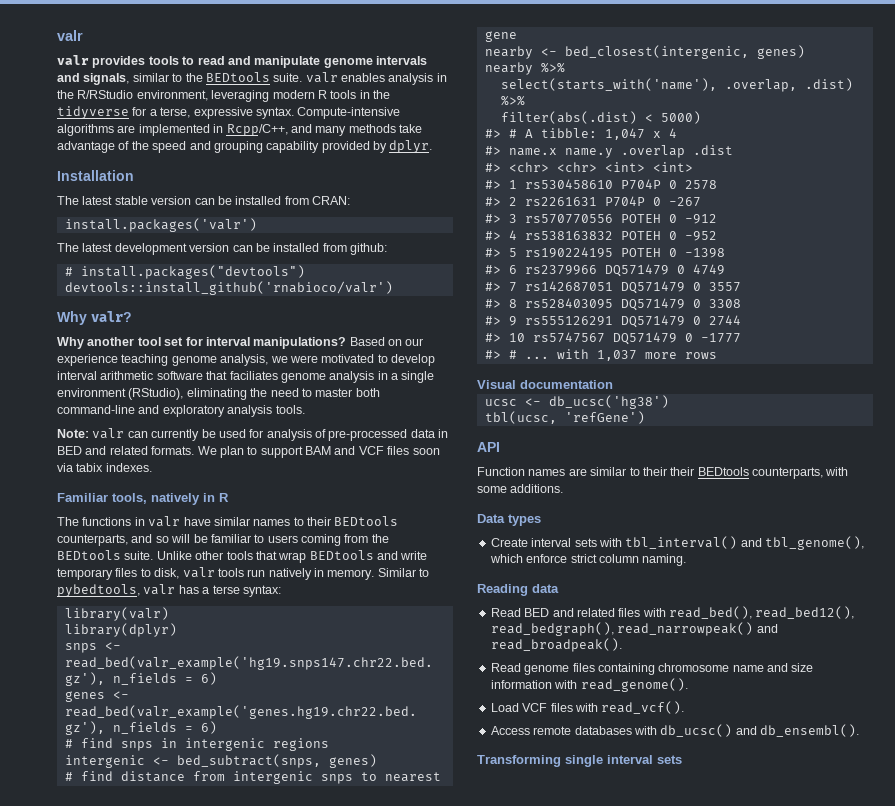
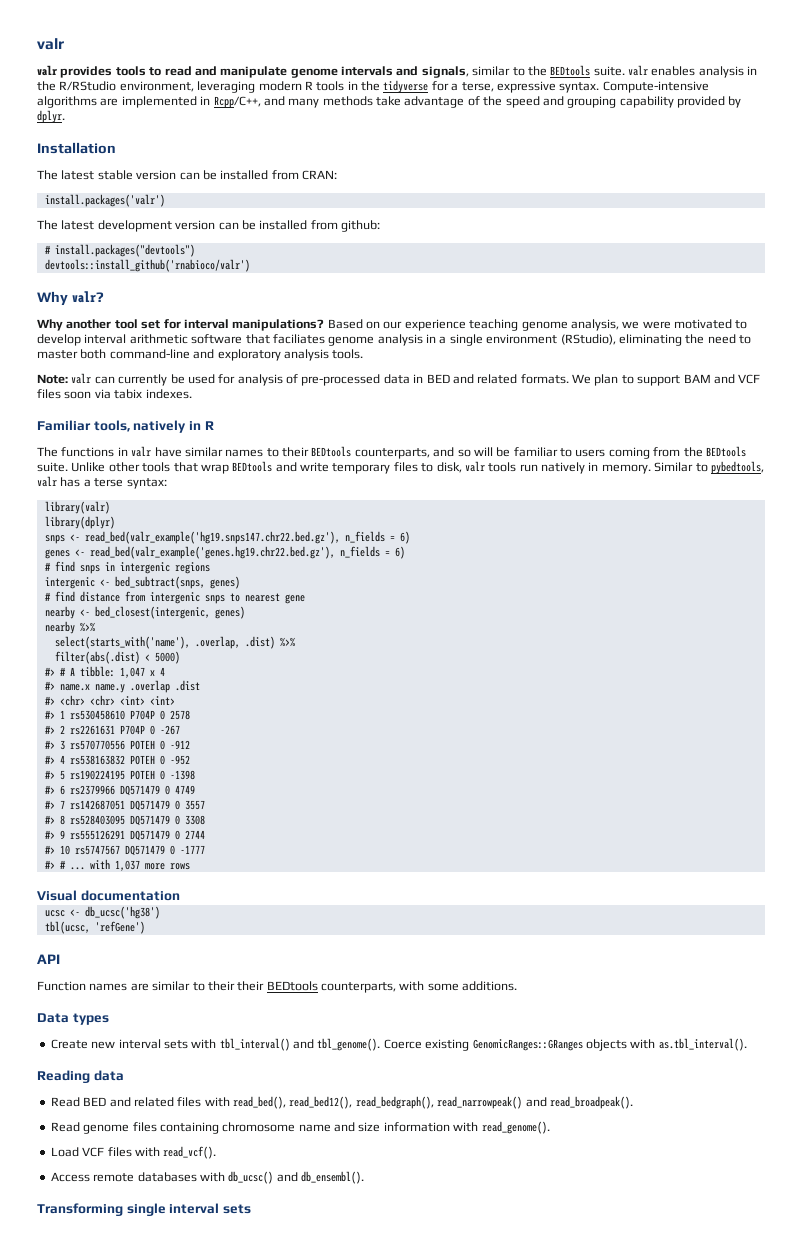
- Create interval sets with tbl_interval() and tbl_genome(), which enforce strict column naming.
+ Create new interval sets with tbl_interval() and tbl_genome(). Coerce existing GenomicRanges::GRanges objects with as.tbl_interval().

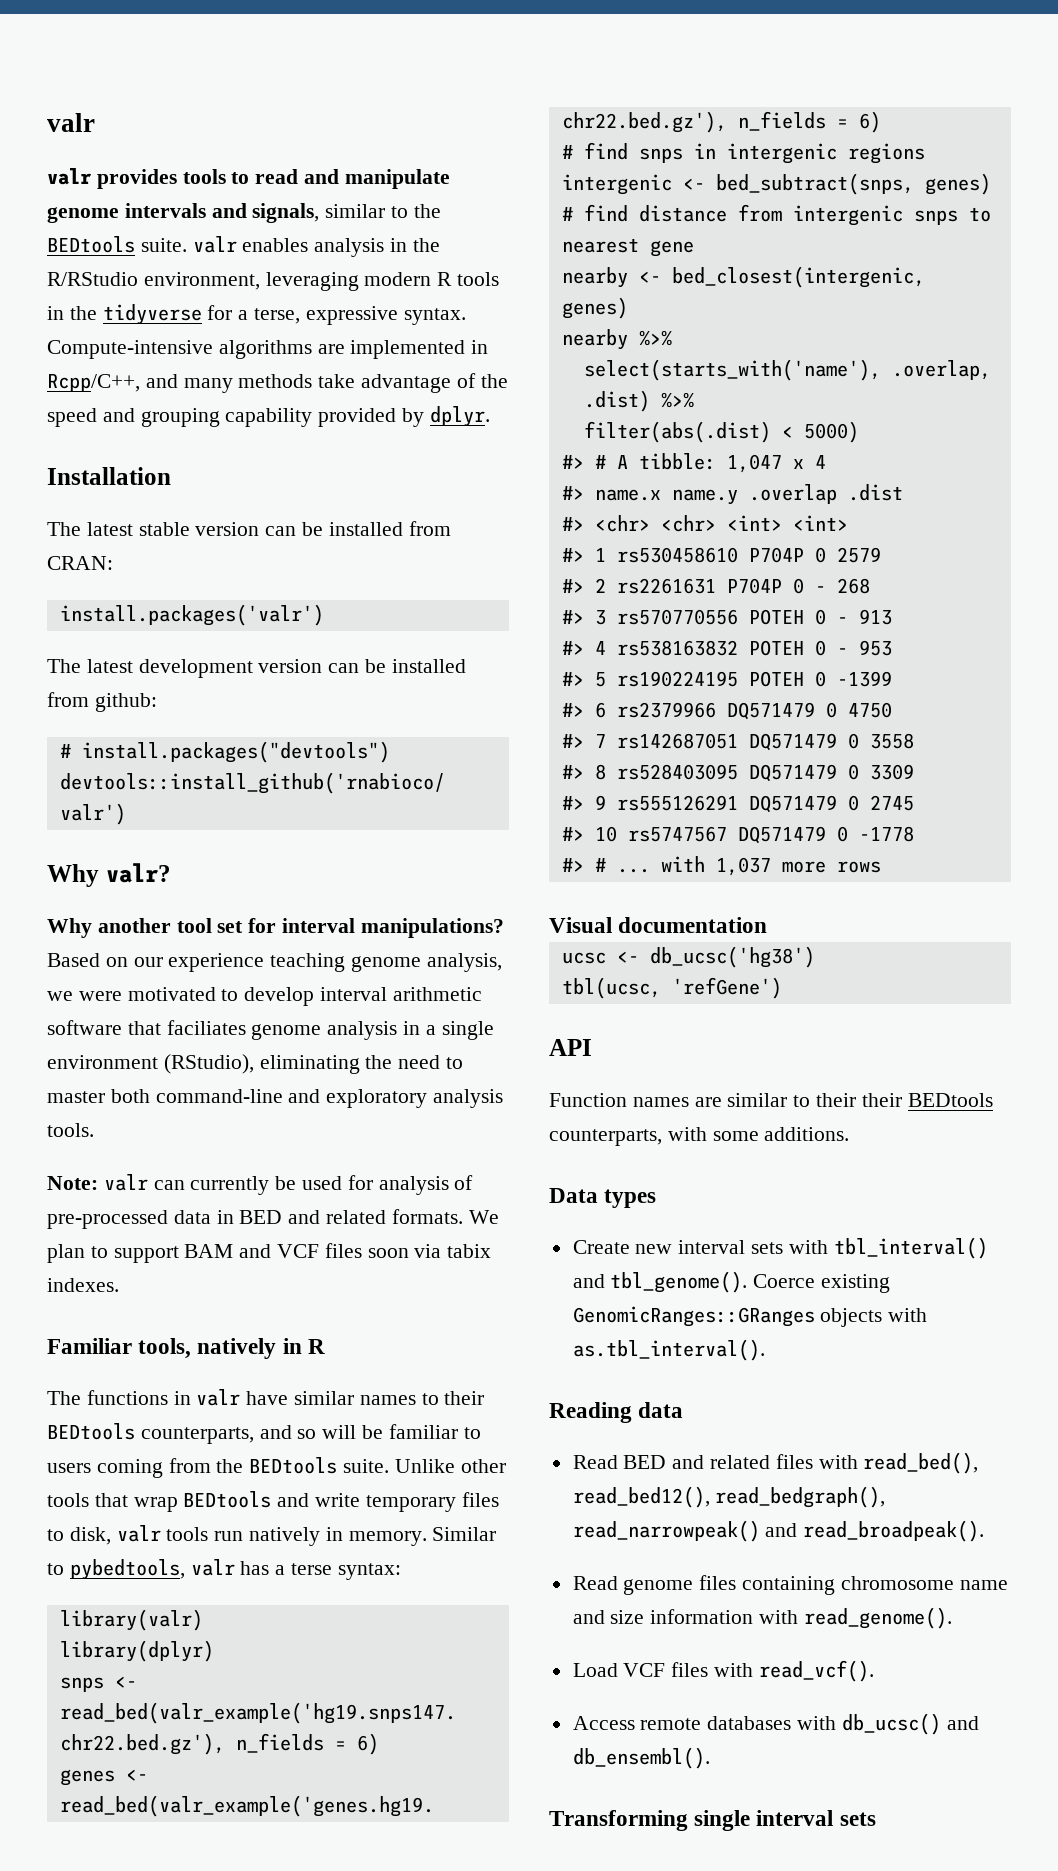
- #> 1 rs530458610 P704P 0 2578
+ #> 1 rs530458610 P704P 0 2579
- #> 2 rs2261631 P704P 0 -267
+ #> 2 rs2261631 P704P 0 - 268
- #> 3 rs570770556 POTEH 0 -912
+ #> 3 rs570770556 POTEH 0 - 913
- #> 4 rs538163832 POTEH 0 -952
+ #> 4 rs538163832 POTEH 0 - 953
- #> 5 rs190224195 POTEH 0 -1398
+ #> 5 rs190224195 POTEH 0 -1399
- #> 6 rs2379966 DQ571479 0 4749
+ #> 6 rs2379966 DQ571479 0 4750
- #> 7 rs142687051 DQ571479 0 3557
+ #> 7 rs142687051 DQ571479 0 3558
- #> 8 rs528403095 DQ571479 0 3308
+ #> 8 rs528403095 DQ571479 0 3309
- #> 9 rs555126291 DQ571479 0 2744
+ #> 9 rs555126291 DQ571479 0 2745
- #> 10 rs5747567 DQ571479 0 -1777
+ #> 10 rs5747567 DQ571479 0 -1778

